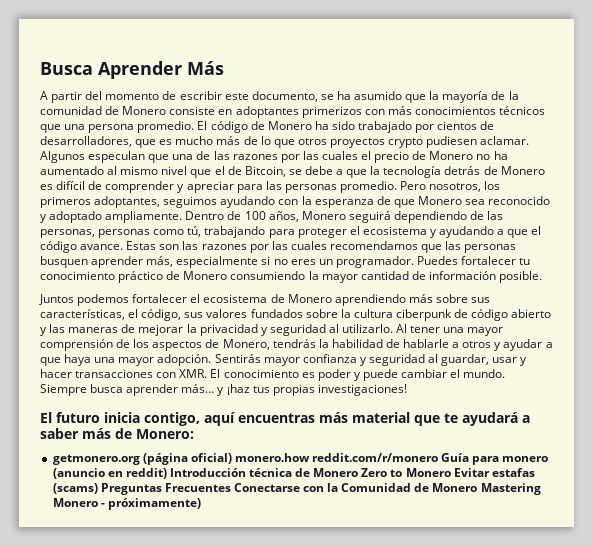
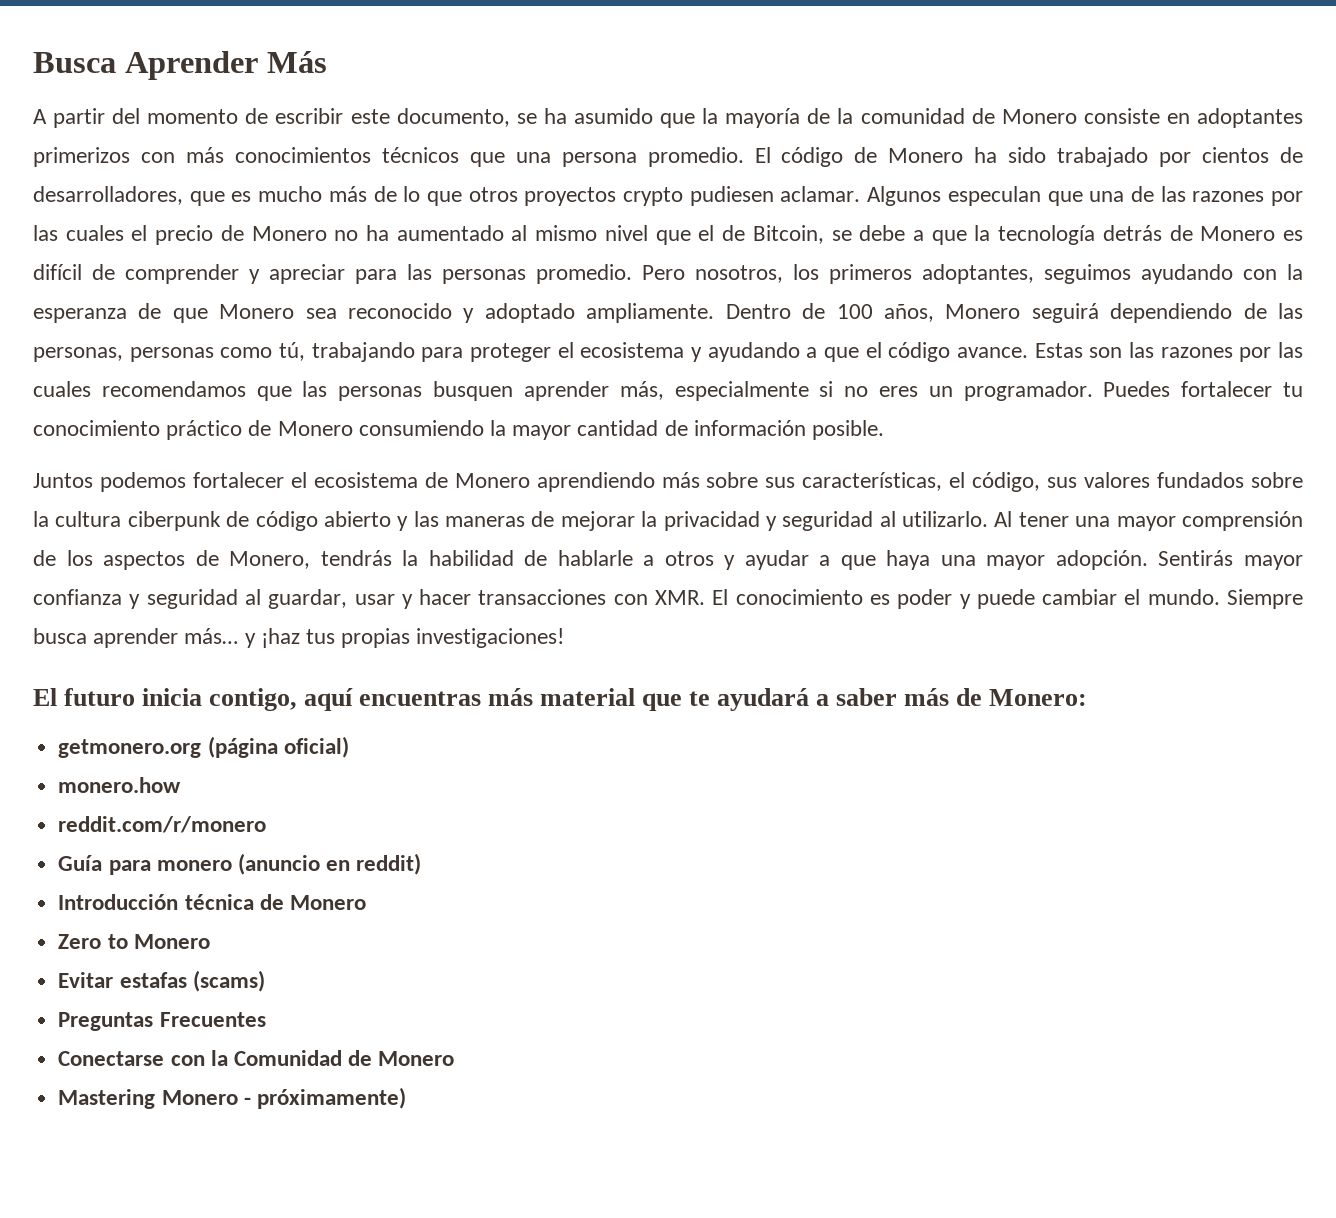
- getmonero.org (página oficial) monero.how reddit.com/r/monero Guía para monero (anuncio en reddit) Introducción técnica de Monero Zero to Monero Evitar estafas (scams) Preguntas Frecuentes Conectarse con la Comunidad de Monero Mastering Monero - próximamente)
+ getmonero.org (página oficial)
+ monero.how
+ reddit.com/r/monero
+ Guía para monero (anuncio en reddit)
+ Introducción técnica de Monero
+ Zero to Monero
+ Evitar estafas (scams)
+ Preguntas Frecuentes
+ Conectarse con la Comunidad de Monero
+ Mastering Monero - próximamente)

